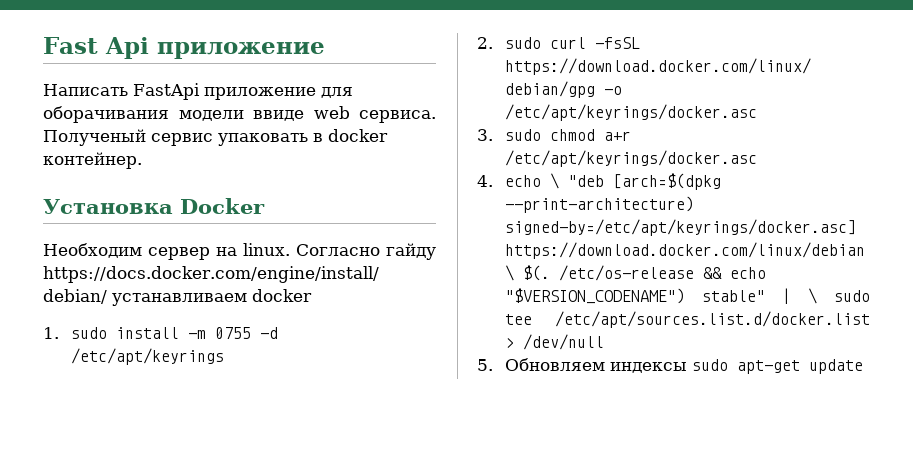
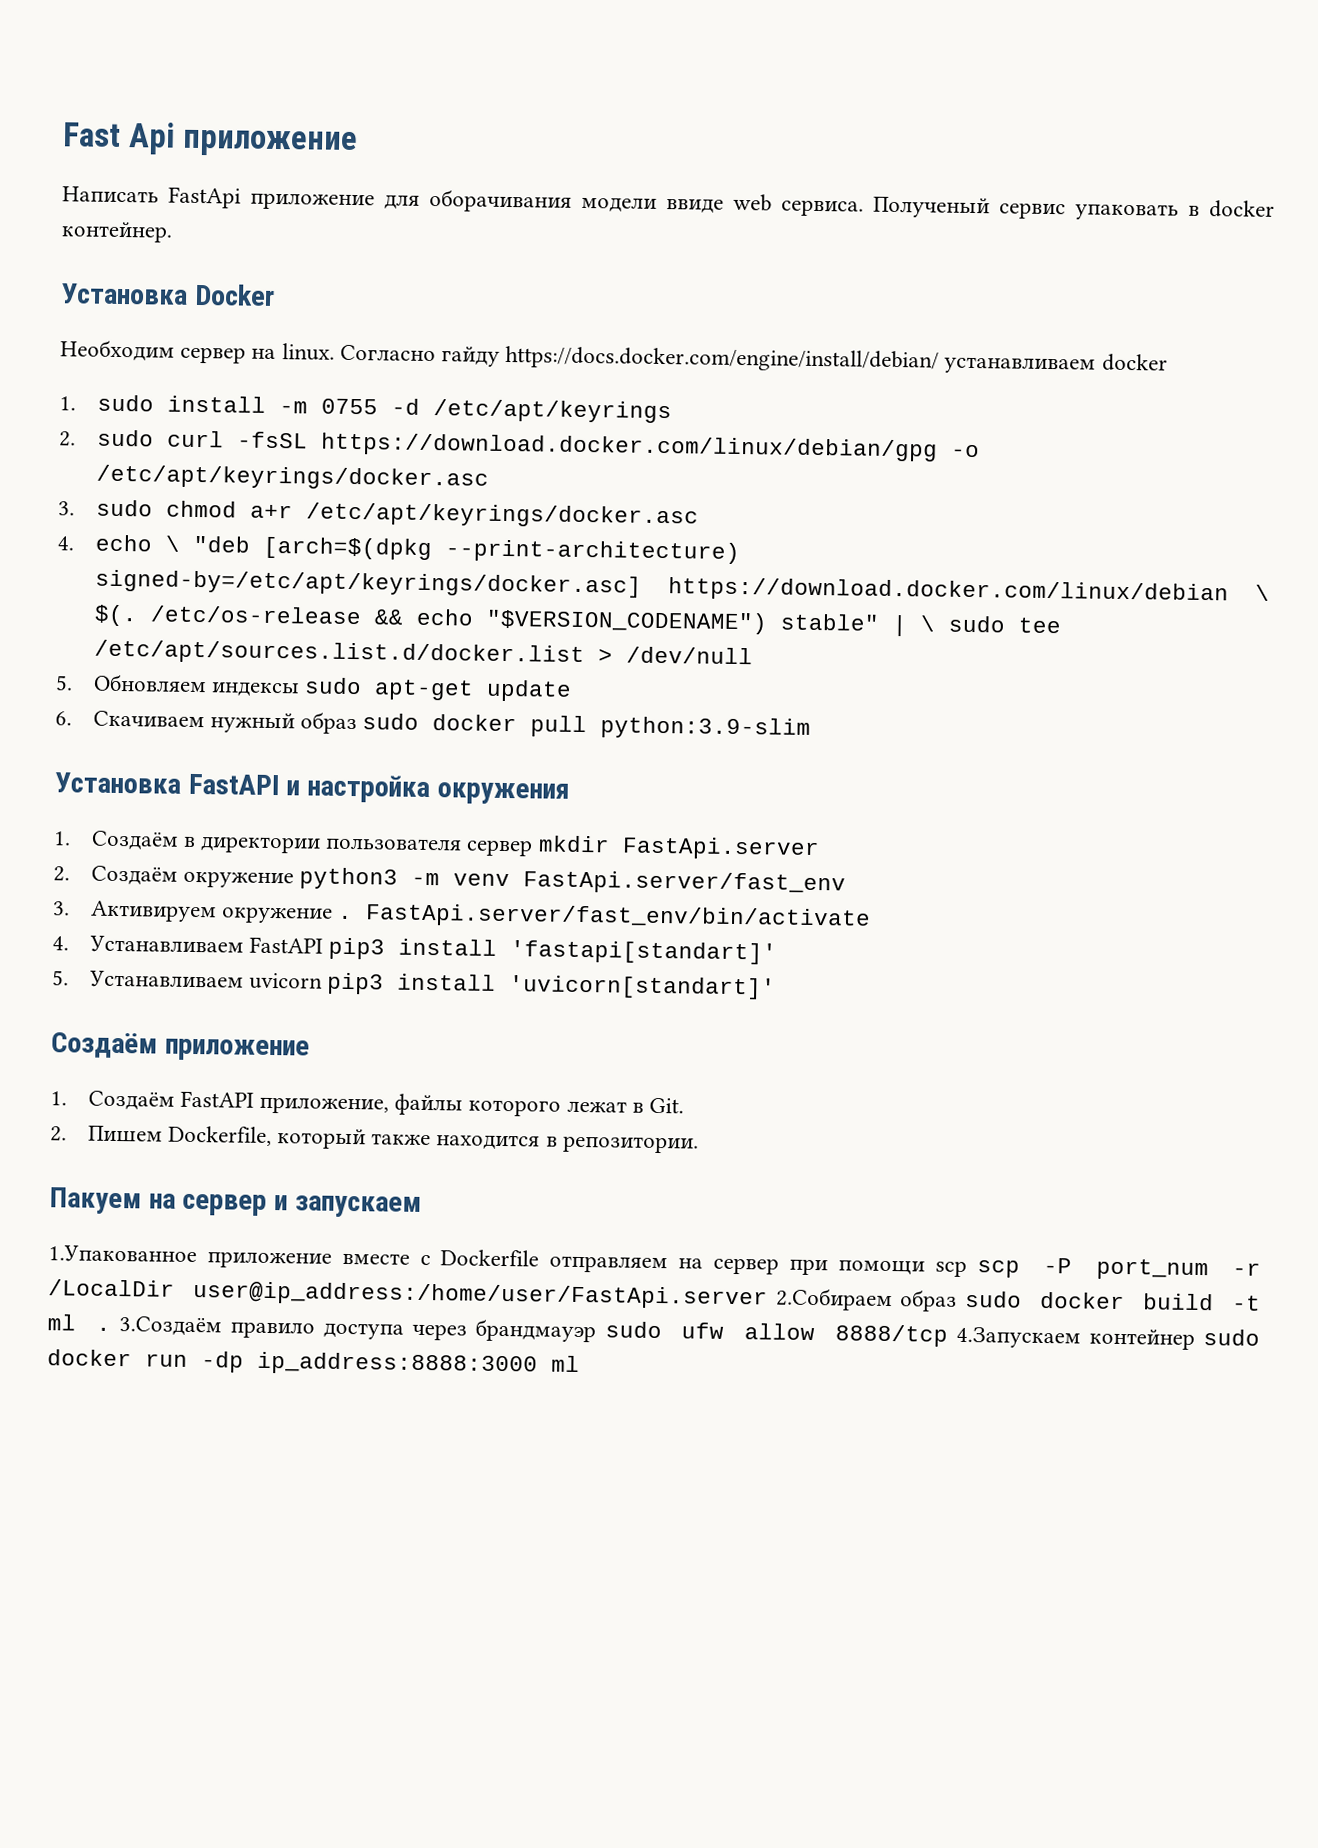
+ 6. Скачиваем нужный образ sudo docker pull python:3.9-slim
+ Установка FastAPI и настройка окружения
+ 1. Создаём в директории пользователя сервер mkdir FastApi.server
+ 2. Создаём окружение python3 -m venv FastApi.server/fast_env
+ 3. Активируем окружение . FastApi.server/fast_env/bin/activate
+ 4. Устанавливаем FastAPI pip3 install 'fastapi[standart]'
+ 5. Устанавливаем uvicorn pip3 install 'uvicorn[standart]'
+ Создаём приложение
+ 1. Создаём FastAPI приложение, файлы которого лежат в Git.
+ 2. Пишем Dockerfile, который также находится в репозитории.
+ Пакуем на сервер и запускаем
+ 1.Упакованное приложение вместе с Dockerfile отправляем на сервер при помощи scp scp -P port_num -r /LocalDir user@ip_address:/home/user/FastApi.server 2.Собираем образ sudo docker build -t ml . 3.Создаём правило доступа через брандмауэр sudo ufw allow 8888/tcp 4.Запускаем контейнер sudo docker run -dp ip_address:8888:3000 ml

